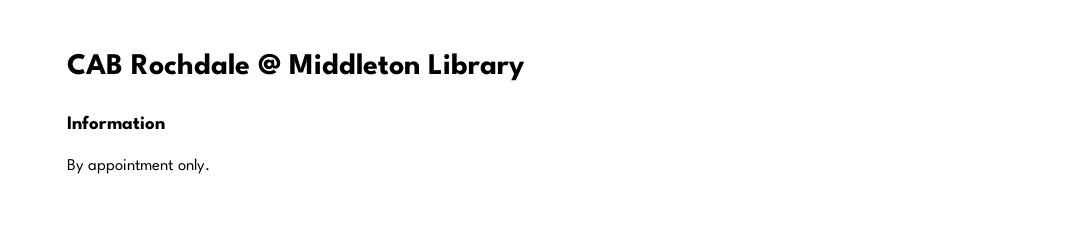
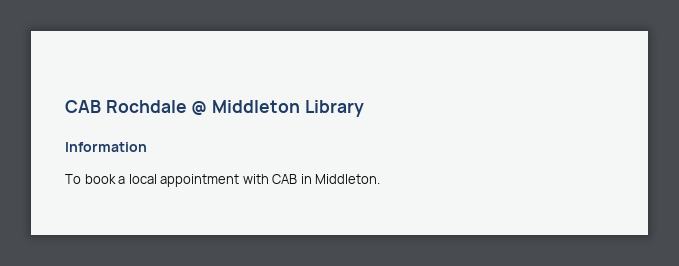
- By appointment only.
+ To book a local appointment with CAB in Middleton.

